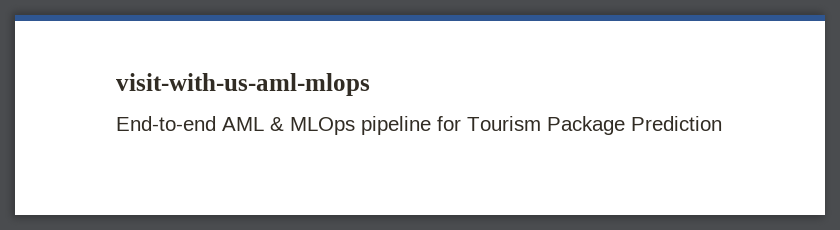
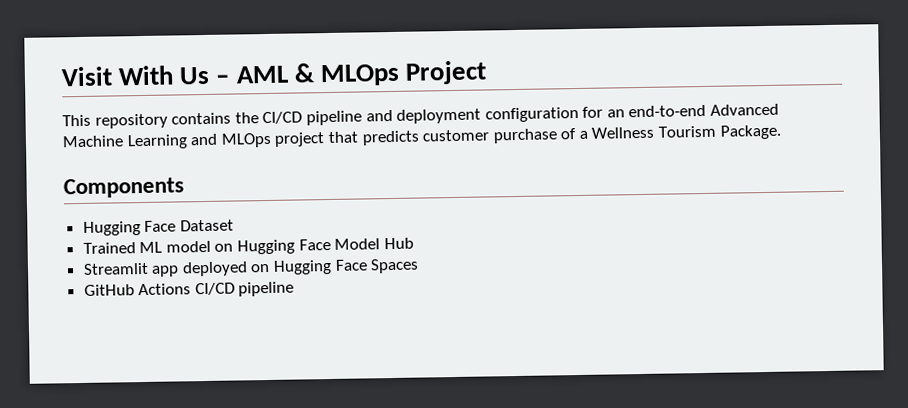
- visit-with-us-aml-mlops
- End-to-end AML & MLOps pipeline for Tourism Package Prediction
+ Visit With Us – AML & MLOps Project
+ This repository contains the CI/CD pipeline and deployment configuration for an end-to-end Advanced Machine Learning and MLOps project that predicts customer purchase of a Wellness Tourism Package.
+ Components
+ Hugging Face Dataset
+ Trained ML model on Hugging Face Model Hub
+ Streamlit app deployed on Hugging Face Spaces
+ GitHub Actions CI/CD pipeline

